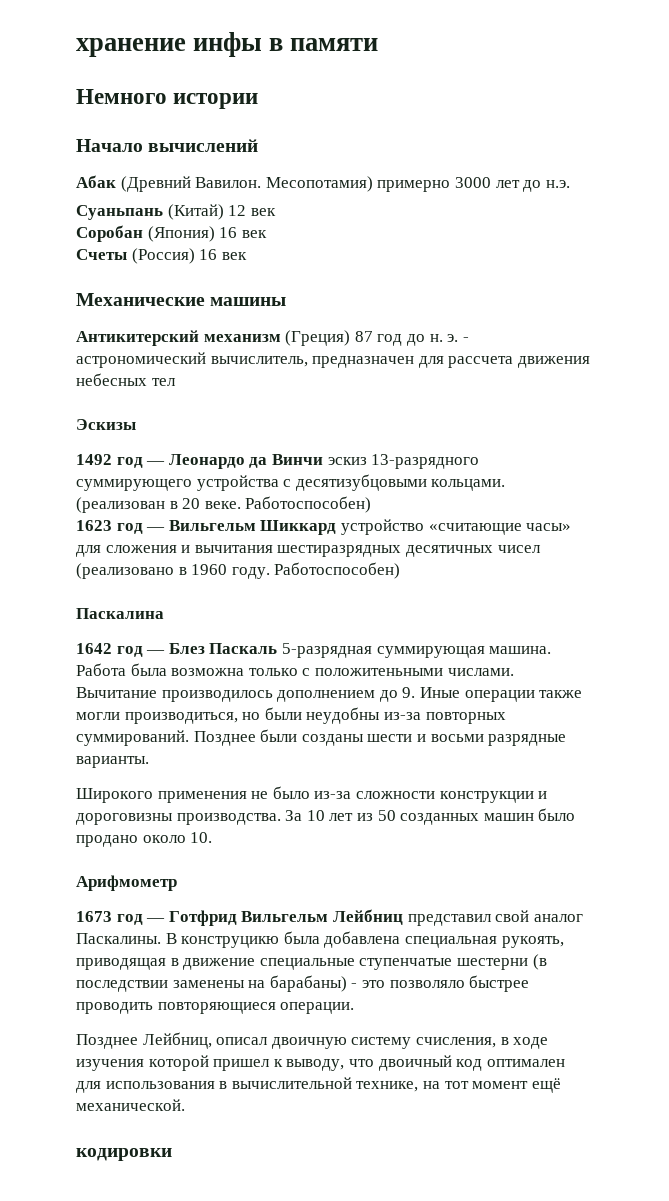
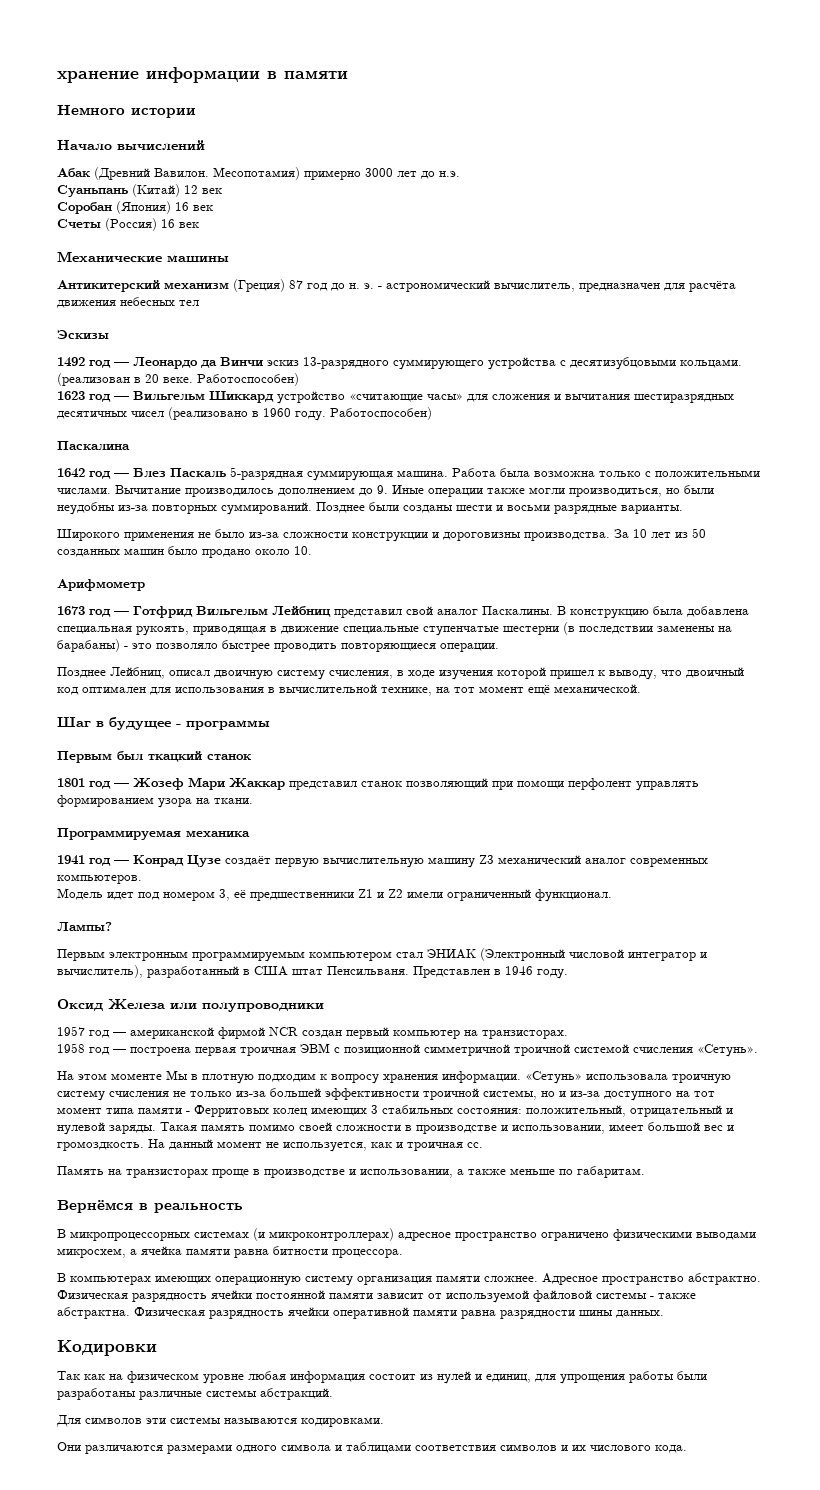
- хранение инфы в памяти
+ хранение информации в памяти
- - астрономический вычислитель, предназначен для рассчета движения небесных тел
+ - астрономический вычислитель, предназначен для расчёта движения небесных тел
- Работа была возможна только с положитеньными числами.
+ Работа была возможна только с положительными числами.
- В конструцикю была добавлена специальная рукоять, приводящая в движение специальные ступенчатые шестерни (в последствии заменены на барабаны) - это позволяло быстрее проводить повторяющиеся операции.
+ В конструкцию была добавлена специальная рукоять, приводящая в движение специальные ступенчатые шестерни (в последствии заменены на барабаны) - это позволяло быстрее проводить повторяющиеся операции.
- кодировки
+ Шаг в будущее - программы
+ Первым был ткацкий станок
+ 1801 год — Жозеф Мари Жаккар представил станок позволяющий при помощи перфолент управлять формированием узора на ткани.
+ Программируемая механика
+ 1941 год — Конрад Цузе создаёт первую вычислительную машину Z3 механический аналог современных компьютеров.
+ Модель идет под номером 3, её предшественники Z1 и Z2 имели ограниченный функционал.
+ Лампы?
+ Первым электронным программируемым компьютером стал ЭНИАК (Электронный числовой интегратор и вычислитель), разработанный в США штат Пенсильваня. Представлен в 1946 году.
+ Оксид Железа или полупроводники
+ 1957 год — американской фирмой NCR создан первый компьютер на транзисторах.
+ 1958 год — построена первая троичная ЭВМ с позиционной симметричной троичной системой счисления «Сетунь».
+ На этом моменте Мы в плотную подходим к вопросу хранения информации. «Сетунь» использовала троичную систему счисления не только из-за большей эффективности троичной системы, но и из-за доступного на тот момент типа памяти - Ферритовых колец имеющих 3 стабильных состояния: положительный, отрицательный и нулевой заряды. Такая память помимо своей сложности в производстве и использовании, имеет большой вес и громоздкость. На данный момент не используется, как и троичная сс.
+ Память на транзисторах проще в производстве и использовании, а также меньше по габаритам.
+ Вернёмся в реальность
+ В микропроцессорных системах (и микроконтроллерах) адресное пространство ограничено физическими выводами микросхем, а ячейка памяти равна битности процессора.
+ В компьютерах имеющих операционную систему организация памяти сложнее. Адресное пространство абстрактно. Физическая разрядность ячейки постоянной памяти зависит от используемой файловой системы - также абстрактна. Физическая разрядность ячейки оперативной памяти равна разрядности шины данных.
+ Кодировки
+ Так как на физическом уровне любая информация состоит из нулей и единиц, для упрощения работы были разработаны различные системы абстракций.
+ Для символов эти системы называются кодировками.
+ Они различаются размерами одного символа и таблицами соответствия символов и их числового кода.

